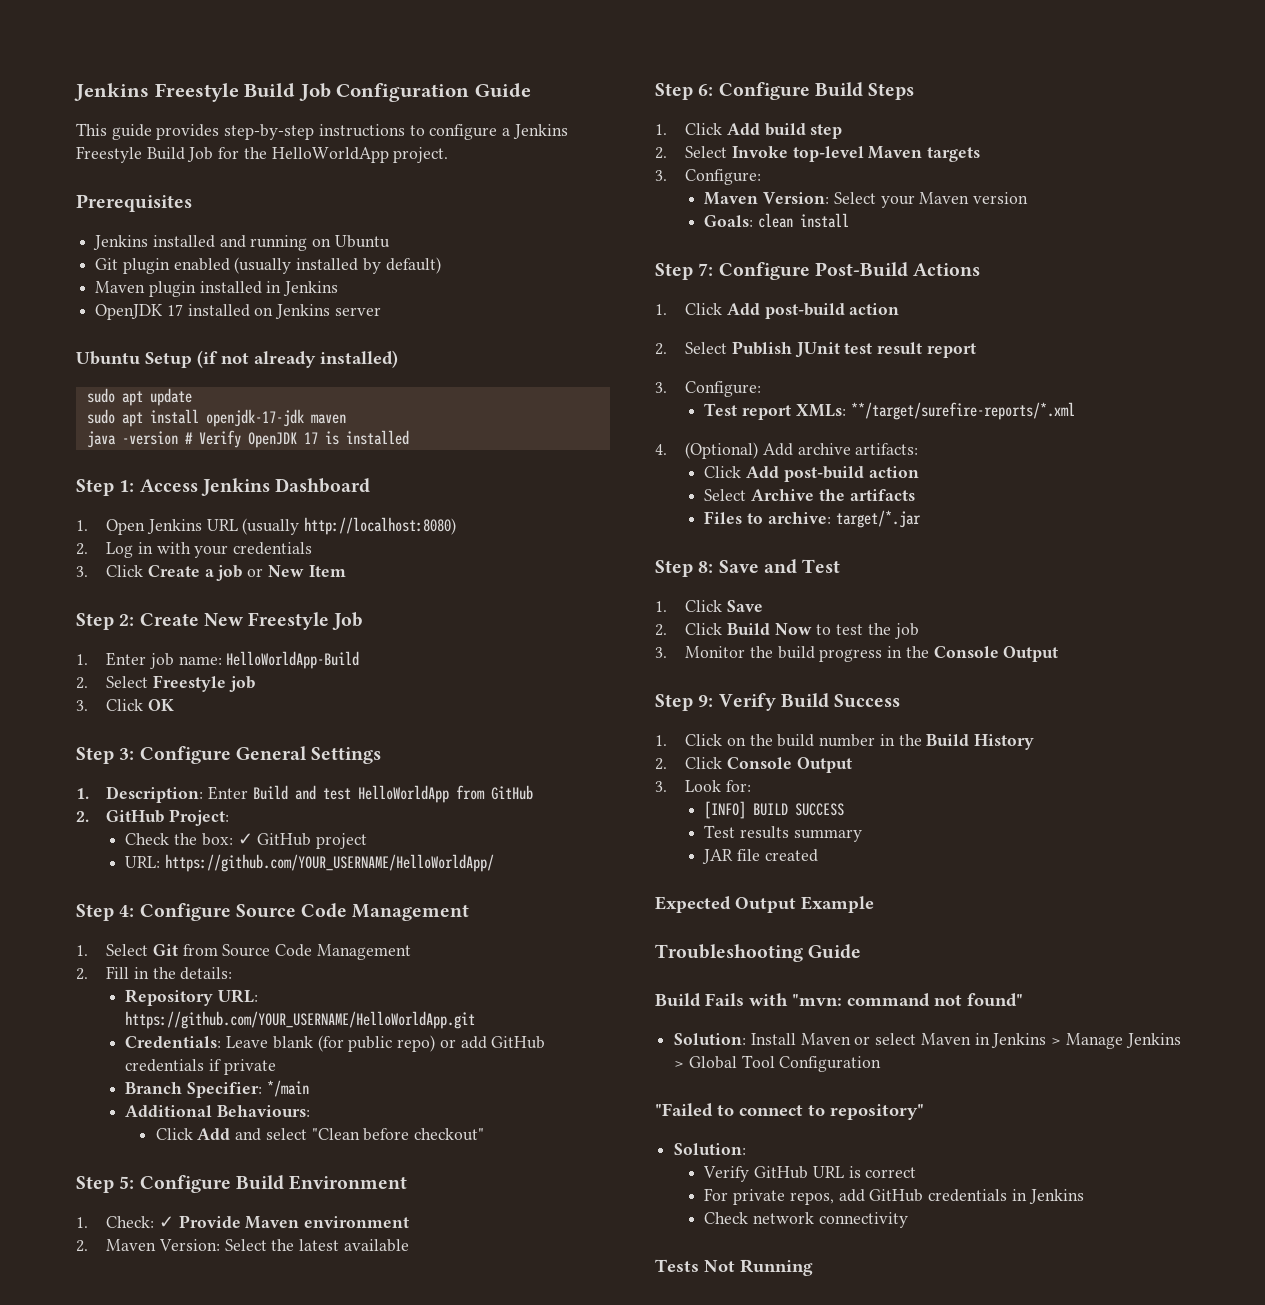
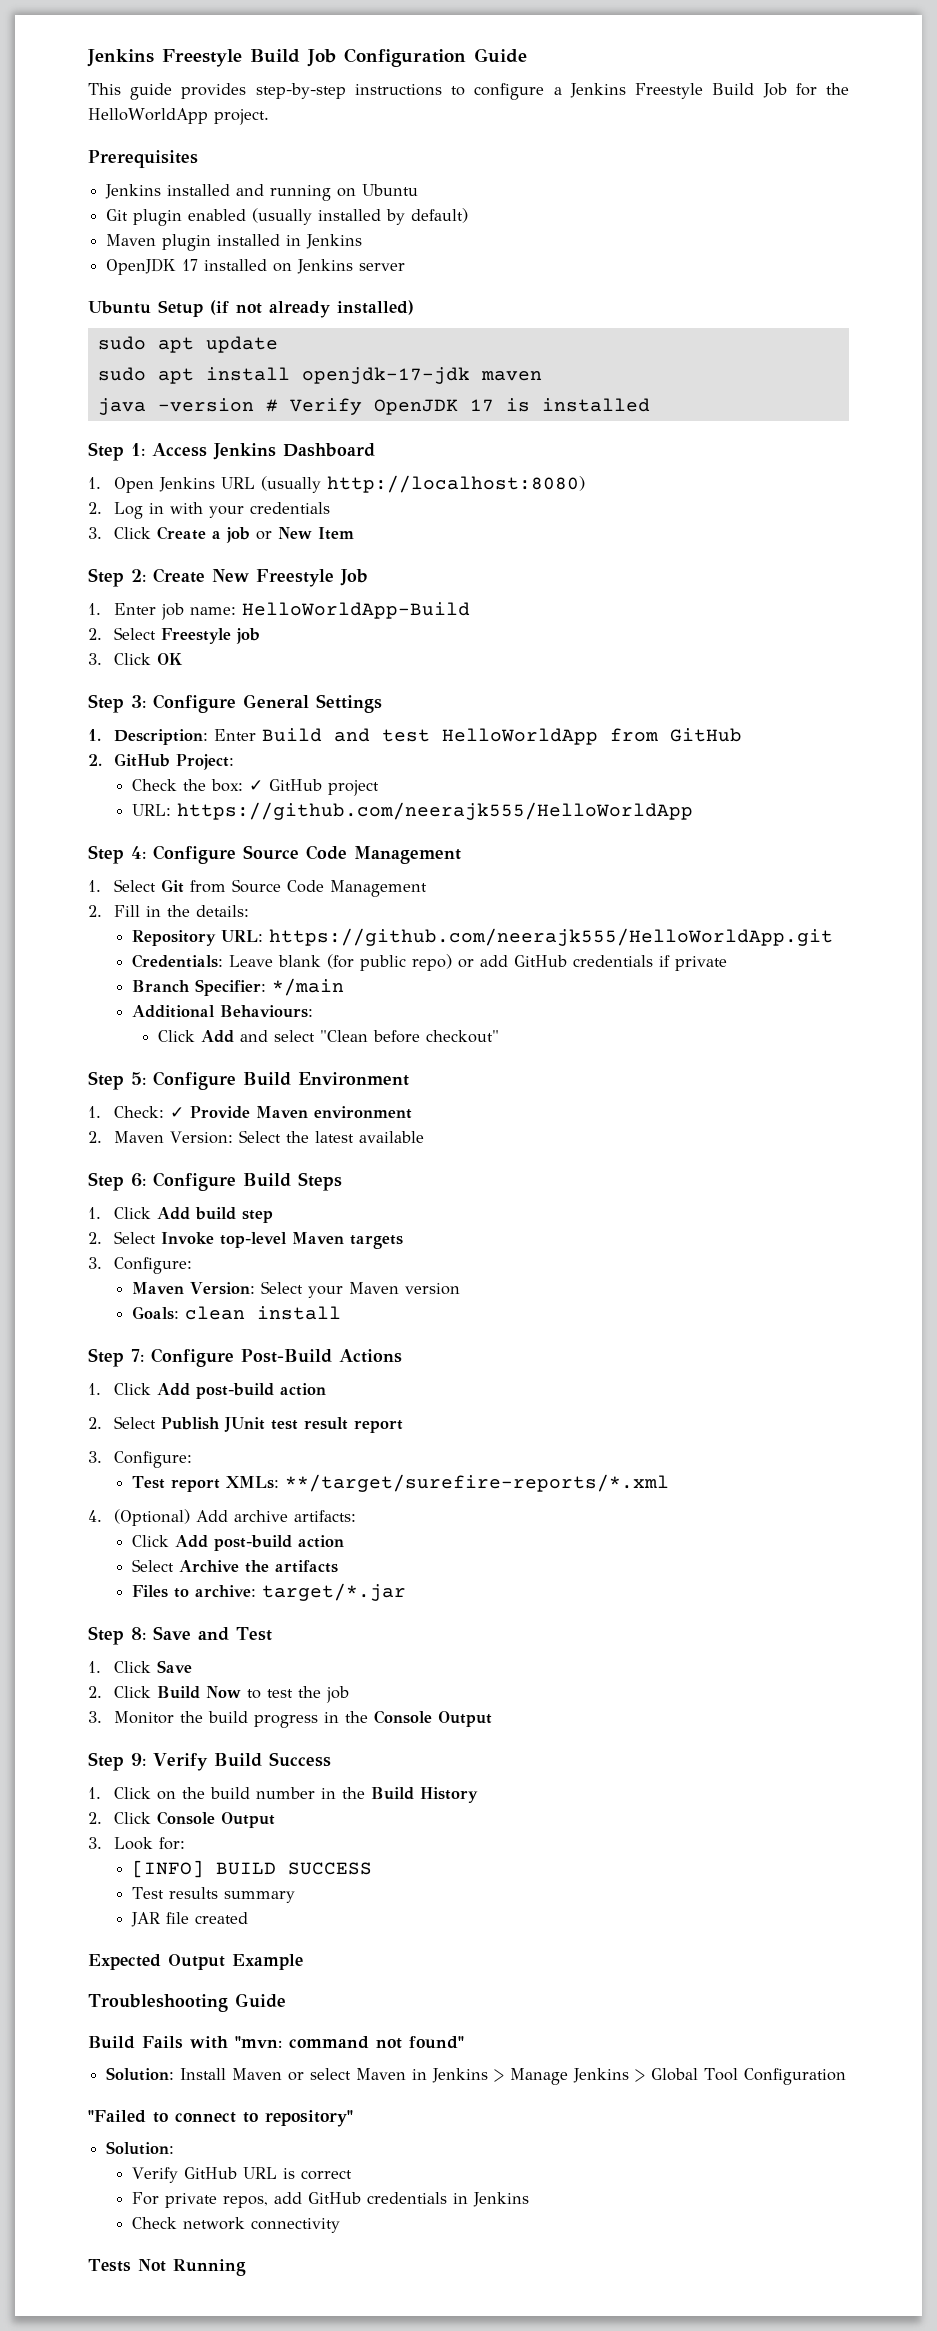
- URL: https://github.com/YOUR_USERNAME/HelloWorldApp/
+ URL: https://github.com/neerajk555/HelloWorldApp
- Repository URL: https://github.com/YOUR_USERNAME/HelloWorldApp.git
+ Repository URL: https://github.com/neerajk555/HelloWorldApp.git

